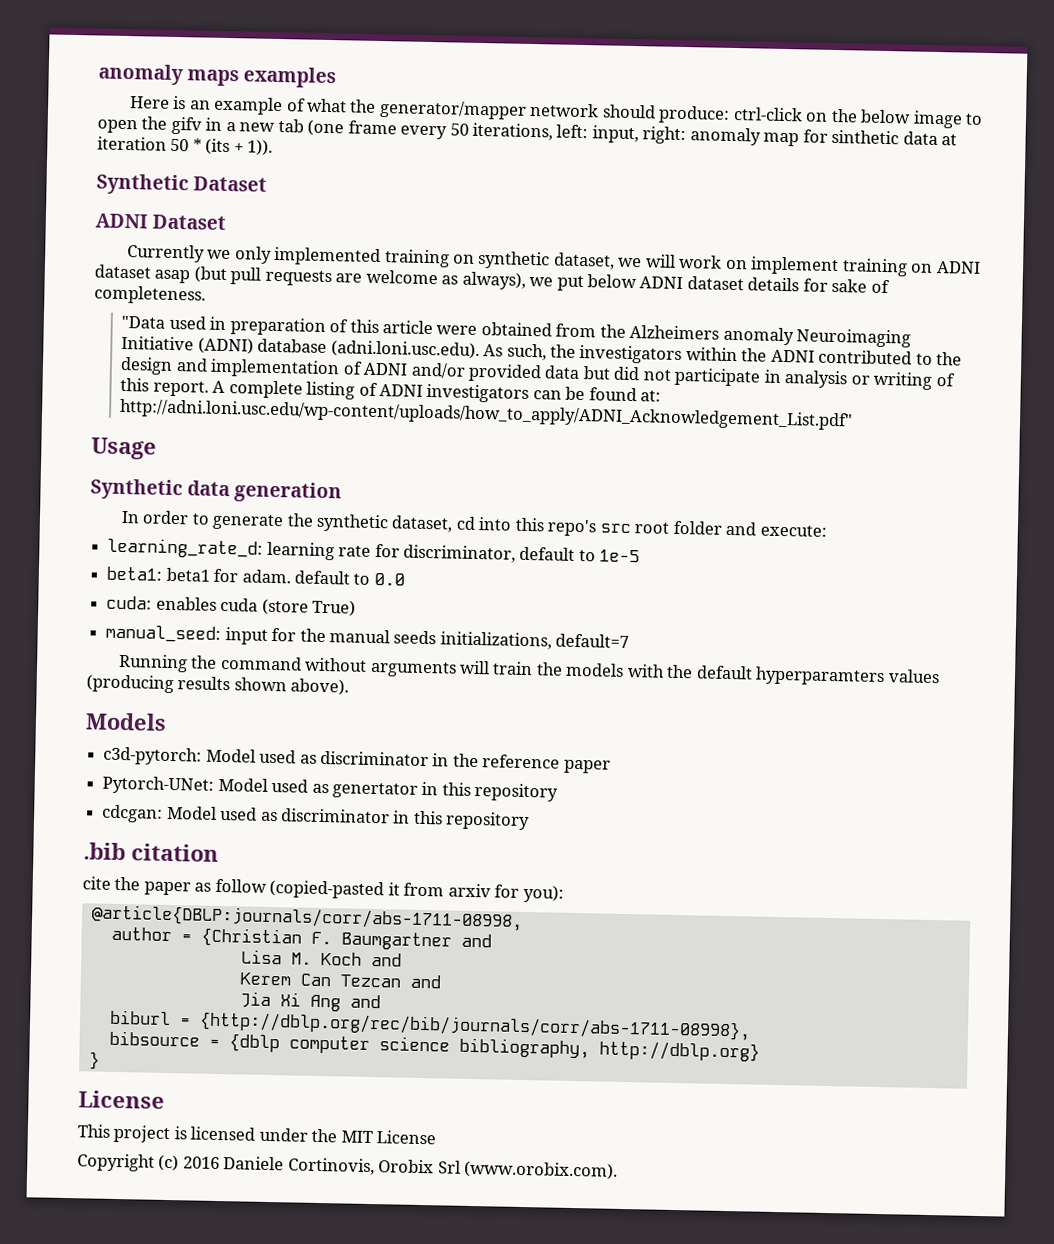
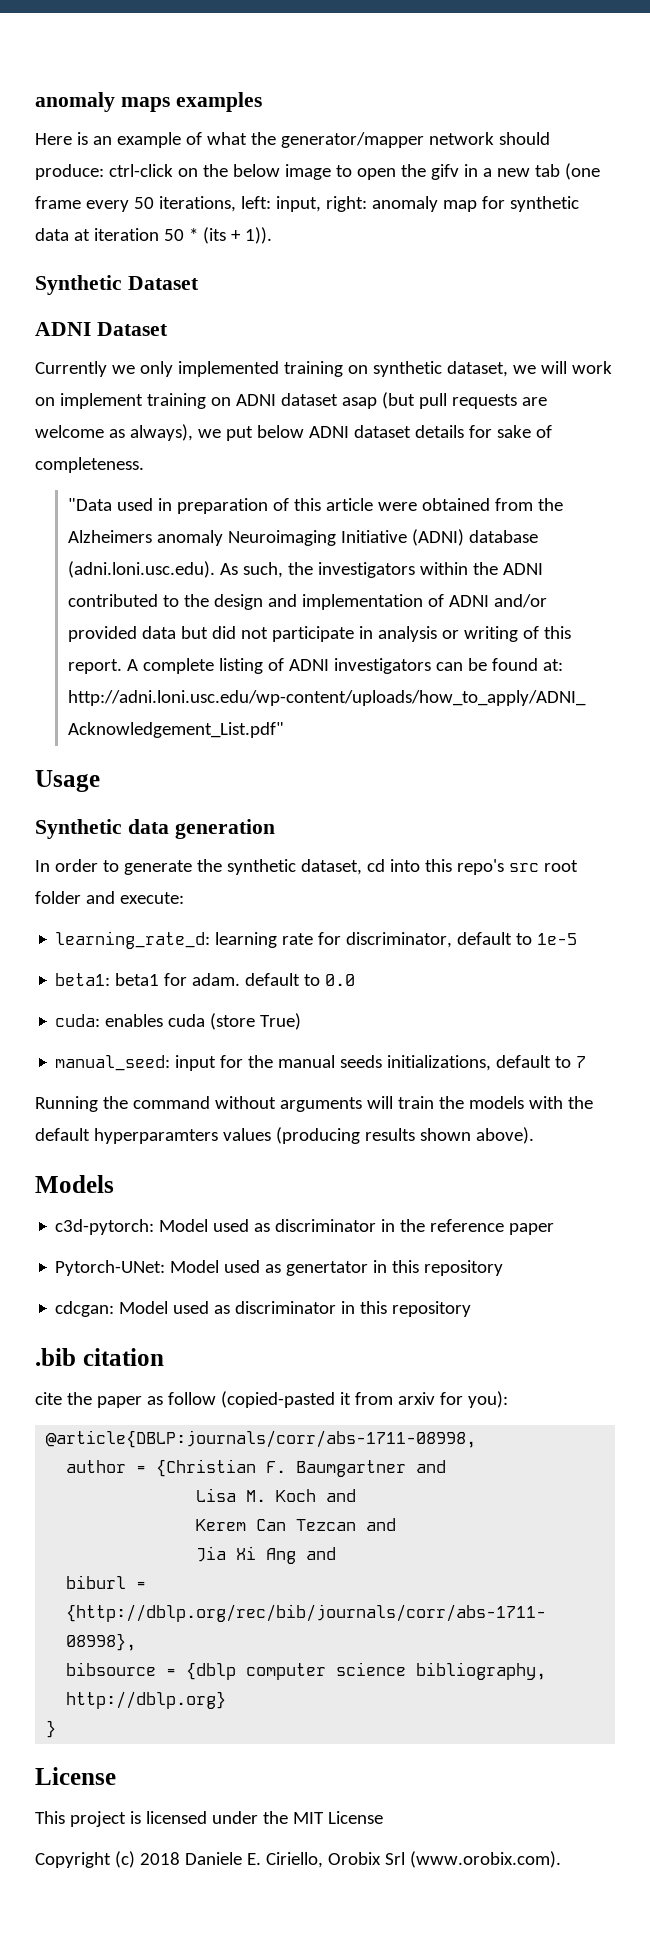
- Here is an example of what the generator/mapper network should produce: ctrl-click on the below image to open the gifv in a new tab (one frame every 50 iterations, left: input, right: anomaly map for sinthetic data at iteration 50 * (its + 1)).
+ Here is an example of what the generator/mapper network should produce: ctrl-click on the below image to open the gifv in a new tab (one frame every 50 iterations, left: input, right: anomaly map for synthetic data at iteration 50 * (its + 1)).
- manual_seed: input for the manual seeds initializations, default=7
+ manual_seed: input for the manual seeds initializations, default to 7
- Copyright (c) 2016 Daniele Cortinovis, Orobix Srl (www.orobix.com).
+ Copyright (c) 2018 Daniele E. Ciriello, Orobix Srl (www.orobix.com).

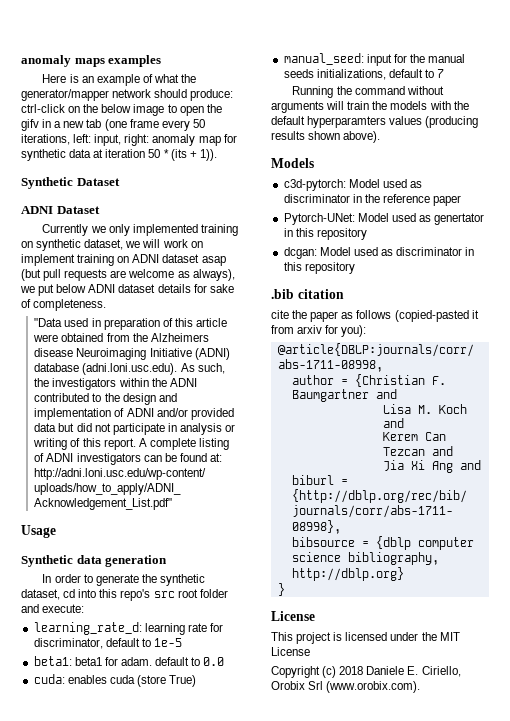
- "Data used in preparation of this article were obtained from the Alzheimers anomaly Neuroimaging Initiative (ADNI) database (adni.loni.usc.edu). As such, the investigators within the ADNI contributed to the design and implementation of ADNI and/or provided data but did not participate in analysis or writing of this report.
+ "Data used in preparation of this article were obtained from the Alzheimers disease Neuroimaging Initiative (ADNI) database (adni.loni.usc.edu). As such, the investigators within the ADNI contributed to the design and implementation of ADNI and/or provided data but did not participate in analysis or writing of this report.
- cdcgan: Model used as discriminator in this repository
+ dcgan: Model used as discriminator in this repository
- cite the paper as follow (copied-pasted it from arxiv for you):
+ cite the paper as follows (copied-pasted it from arxiv for you):

